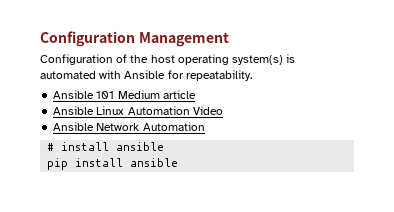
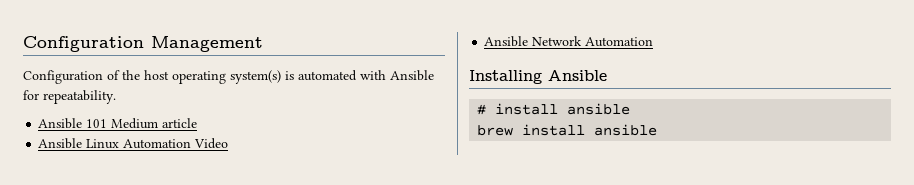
+ Installing Ansible
- pip install ansible
+ brew install ansible

